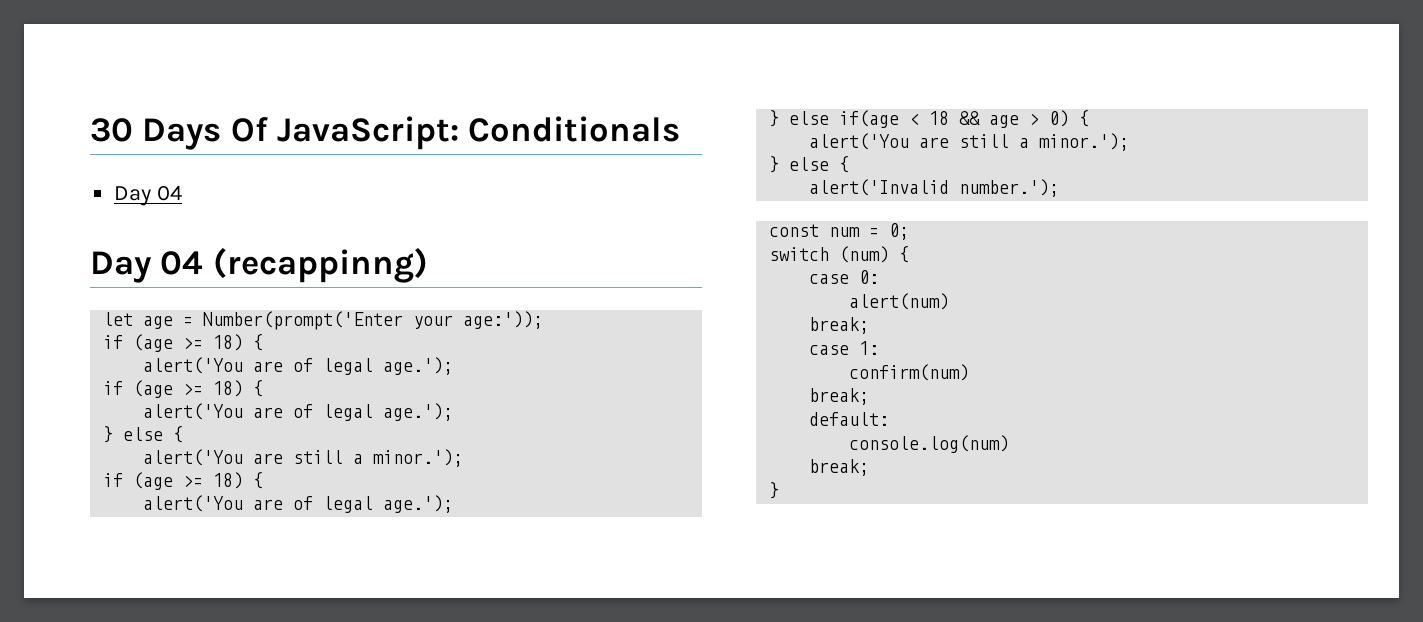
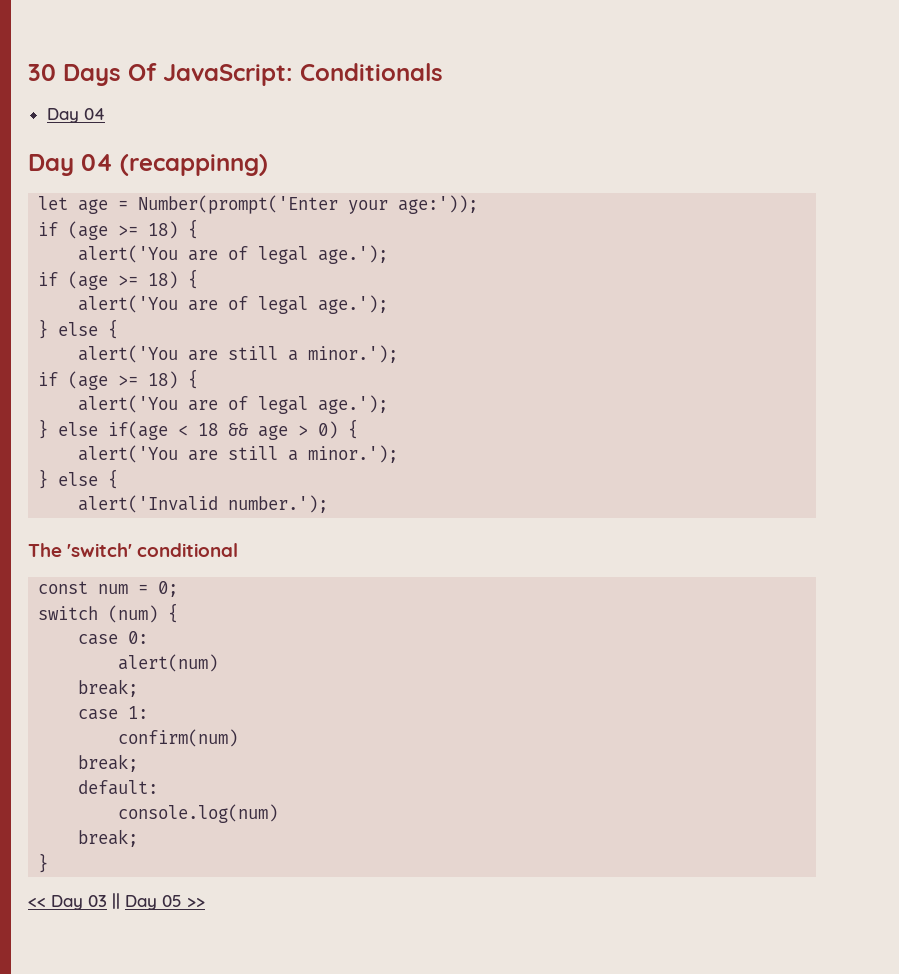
+ The 'switch' conditional
+ << Day 03 || Day 05 >>

